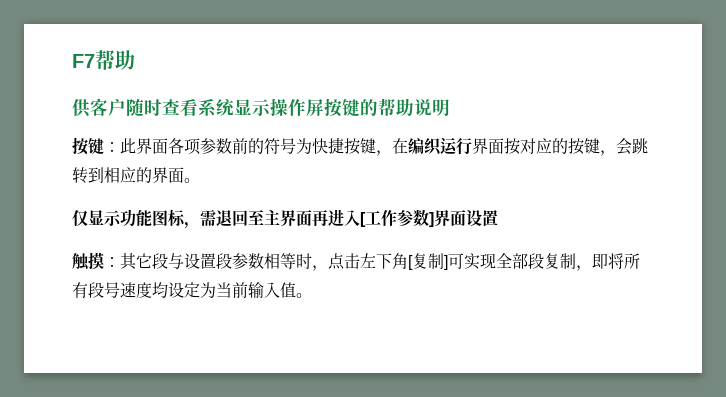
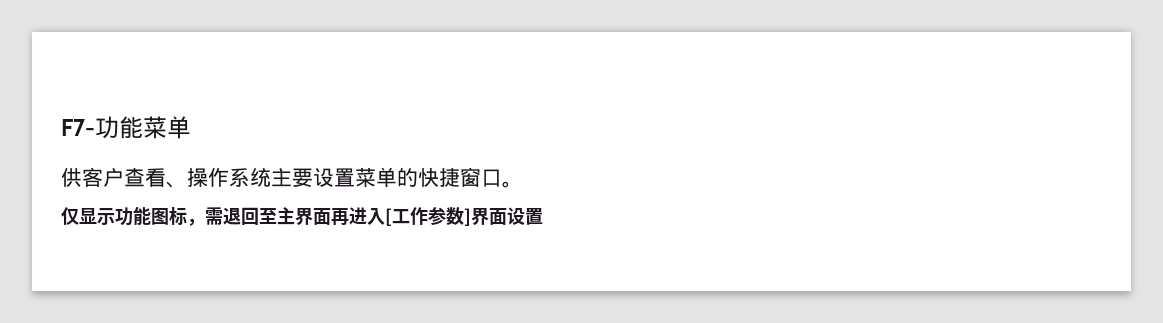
- F7帮助
+ F7-功能菜单
- 供客户随时查看系统显示操作屏按键的帮助说明
- 按键：此界面各项参数前的符号为快捷按键，在编织运行界面按对应的按键，会跳转到相应的界面。
+ 供客户查看、操作系统主要设置菜单的快捷窗口。
- 触摸：其它段与设置段参数相等时，点击左下角[复制]可实现全部段复制，即将所有段号速度均设定为当前输入值。

